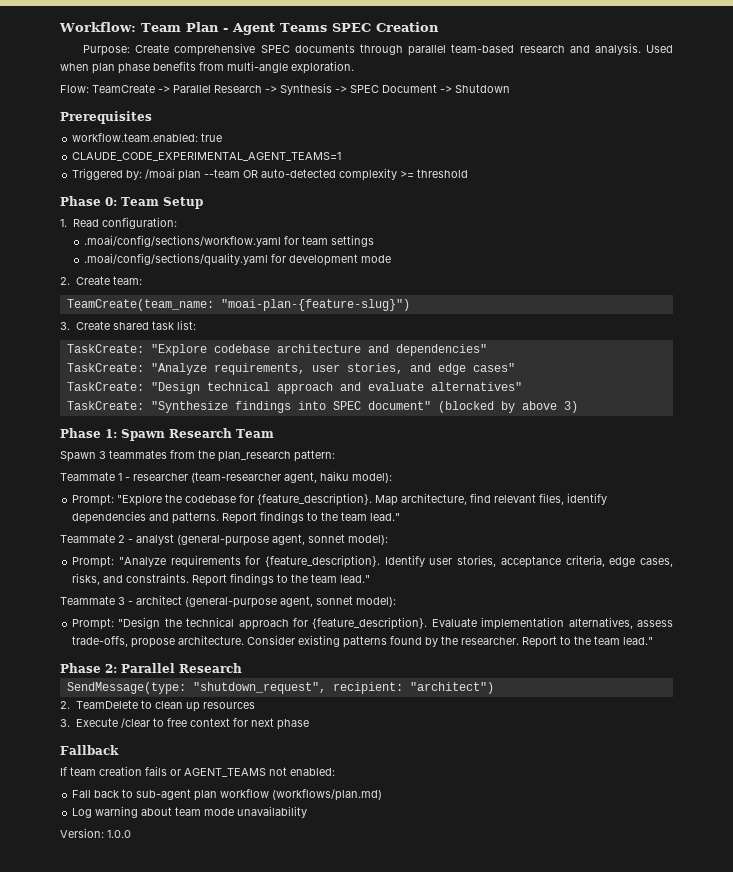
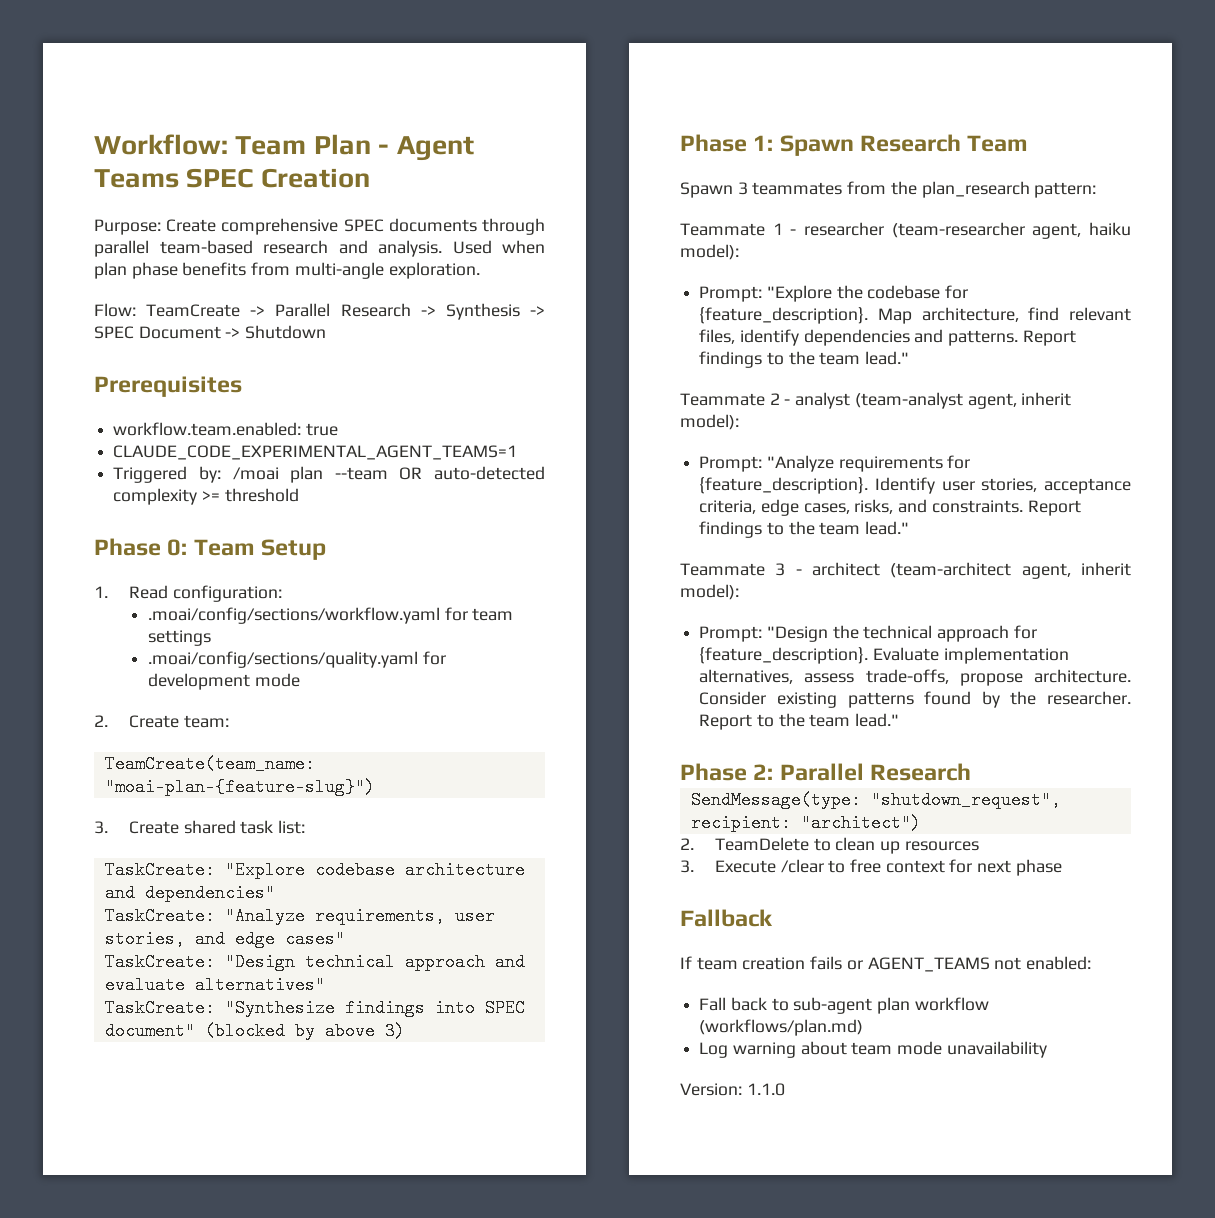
- Teammate 2 - analyst (general-purpose agent, sonnet model):
+ Teammate 2 - analyst (team-analyst agent, inherit model):
- Teammate 3 - architect (general-purpose agent, sonnet model):
+ Teammate 3 - architect (team-architect agent, inherit model):
- Version: 1.0.0
+ Version: 1.1.0

